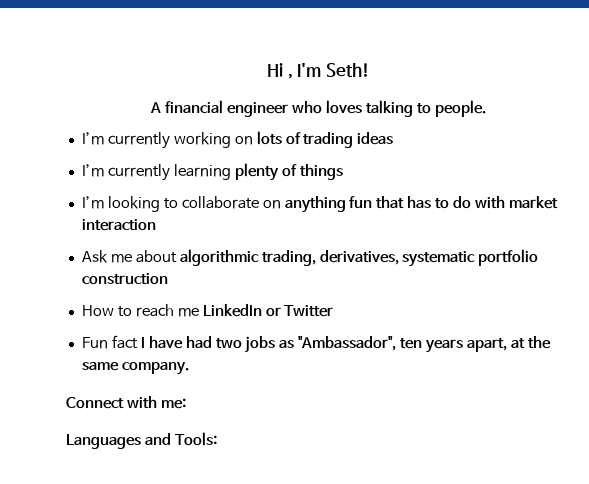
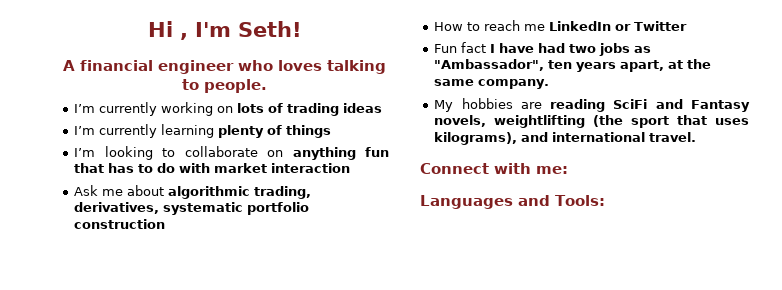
+ My hobbies are reading SciFi and Fantasy novels, weightlifting (the sport that uses kilograms), and international travel.

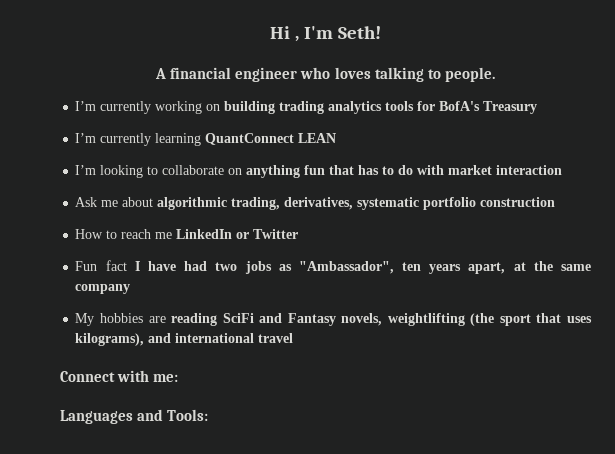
- I’m currently working on lots of trading ideas
+ I’m currently working on building trading analytics tools for BofA's Treasury
- I’m currently learning plenty of things
+ I’m currently learning QuantConnect LEAN
- Fun fact I have had two jobs as "Ambassador", ten years apart, at the same company.
+ Fun fact I have had two jobs as "Ambassador", ten years apart, at the same company
- My hobbies are reading SciFi and Fantasy novels, weightlifting (the sport that uses kilograms), and international travel.
+ My hobbies are reading SciFi and Fantasy novels, weightlifting (the sport that uses kilograms), and international travel

